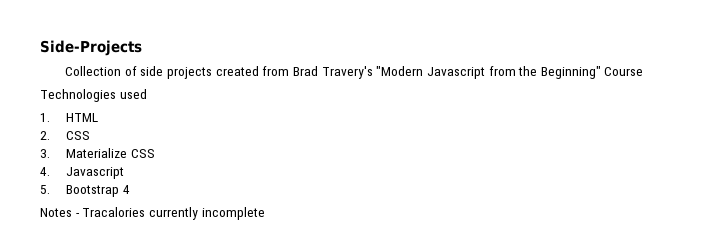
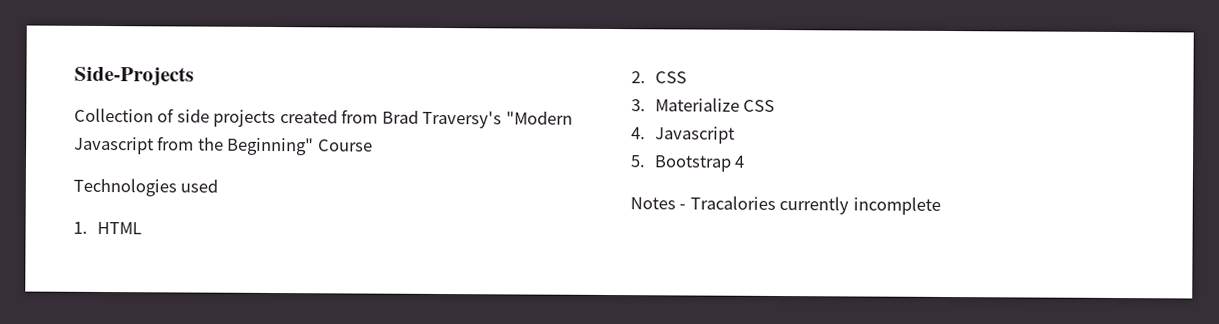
- Collection of side projects created from Brad Travery's "Modern Javascript from the Beginning" Course
+ Collection of side projects created from Brad Traversy's "Modern Javascript from the Beginning" Course

